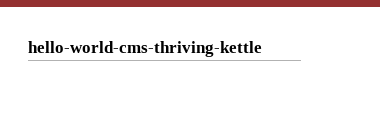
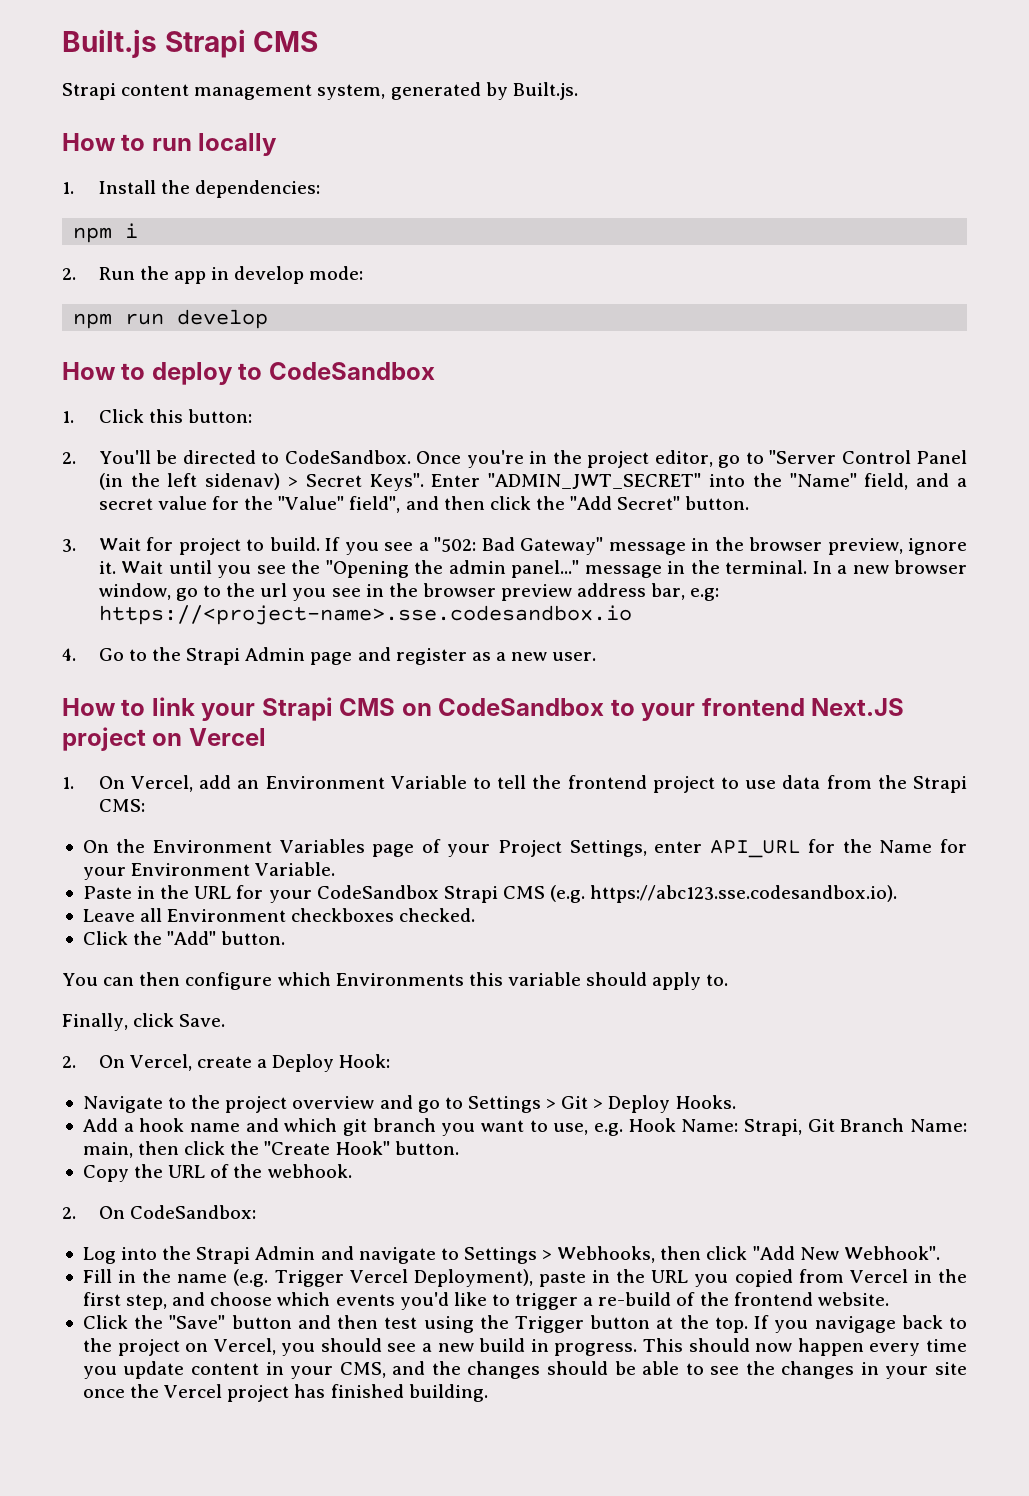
- hello-world-cms-thriving-kettle
+ Built.js Strapi CMS
+ Strapi content management system, generated by Built.js.
+ How to run locally
+ 1. Install the dependencies:
+ npm i
+ 2. Run the app in develop mode:
+ npm run develop
+ How to deploy to CodeSandbox
+ 1. Click this button:
+ 2. You'll be directed to CodeSandbox. Once you're in the project editor, go to "Server Control Panel (in the left sidenav) > Secret Keys". Enter "ADMIN_JWT_SECRET" into the "Name" field, and a secret value for the "Value" field", and then click the "Add Secret" button.
+ 3. Wait for project to build. If you see a "502: Bad Gateway" message in the browser preview, ignore it. Wait until you see the "Opening the admin panel..." message in the terminal. In a new browser window, go to the url you see in the browser preview address bar, e.g: https://<project-name>.sse.codesandbox.io
+ 4. Go to the Strapi Admin page and register as a new user.
+ How to link your Strapi CMS on CodeSandbox to your frontend Next.JS project on Vercel
+ 1. On Vercel, add an Environment Variable to tell the frontend project to use data from the Strapi CMS:
+ On the Environment Variables page of your Project Settings, enter API_URL for the Name for your Environment Variable.
+ Paste in the URL for your CodeSandbox Strapi CMS (e.g. https://abc123.sse.codesandbox.io).
+ Leave all Environment checkboxes checked.
+ Click the "Add" button.
+ You can then configure which Environments this variable should apply to.
+ Finally, click Save.
+ 2. On Vercel, create a Deploy Hook:
+ Navigate to the project overview and go to Settings > Git > Deploy Hooks.
+ Add a hook name and which git branch you want to use, e.g. Hook Name: Strapi, Git Branch Name: main, then click the "Create Hook" button.
+ Copy the URL of the webhook.
+ 2. On CodeSandbox:
+ Log into the Strapi Admin and navigate to Settings > Webhooks, then click "Add New Webhook".
+ Fill in the name (e.g. Trigger Vercel Deployment), paste in the URL you copied from Vercel in the first step, and choose which events you'd like to trigger a re-build of the frontend website.
+ Click the "Save" button and then test using the Trigger button at the top. If you navigage back to the project on Vercel, you should see a new build in progress. This should now happen every time you update content in your CMS, and the changes should be able to see the changes in your site once the Vercel project has finished building.

